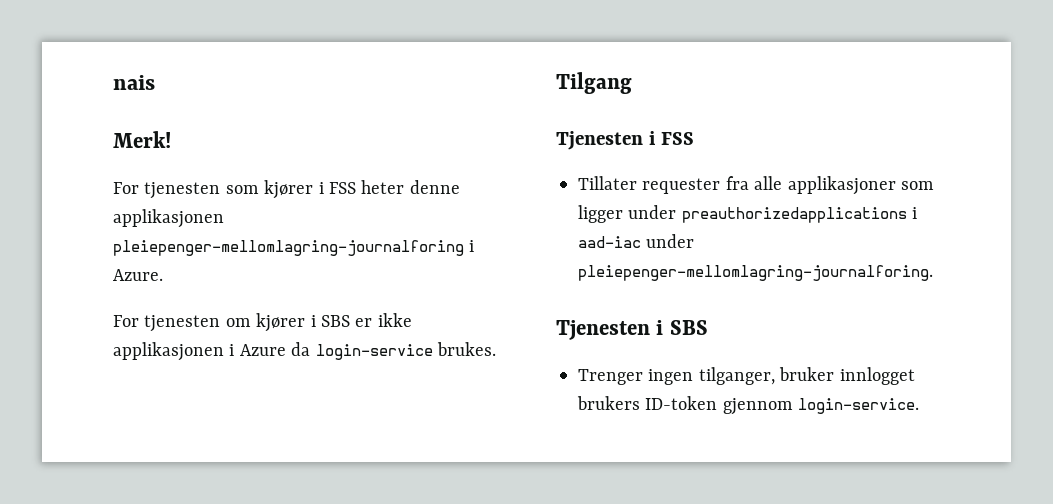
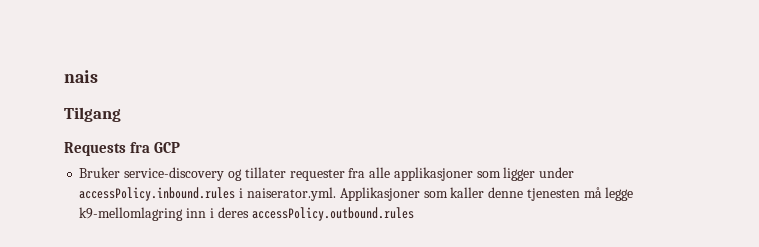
- Merk!
- For tjenesten som kjører i FSS heter denne applikasjonen pleiepenger-mellomlagring-journalforing i Azure.
- For tjenesten om kjører i SBS er ikke applikasjonen i Azure da login-service brukes.
  Tilgang
- Tjenesten i FSS
- Tillater requester fra alle applikasjoner som ligger under preauthorizedapplications i aad-iac under pleiepenger-mellomlagring-journalforing.
- Tjenesten i SBS
- Trenger ingen tilganger, bruker innlogget brukers ID-token gjennom login-service.
+ Requests fra GCP
+ Bruker service-discovery og tillater requester fra alle applikasjoner som ligger under accessPolicy.inbound.rules i naiserator.yml. Applikasjoner som kaller denne tjenesten må legge k9-mellomlagring inn i deres accessPolicy.outbound.rules

